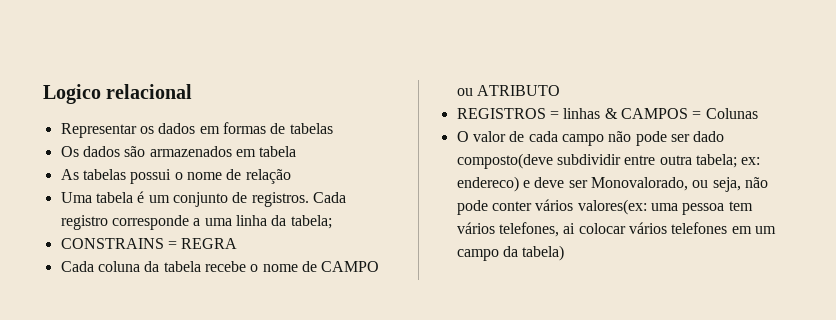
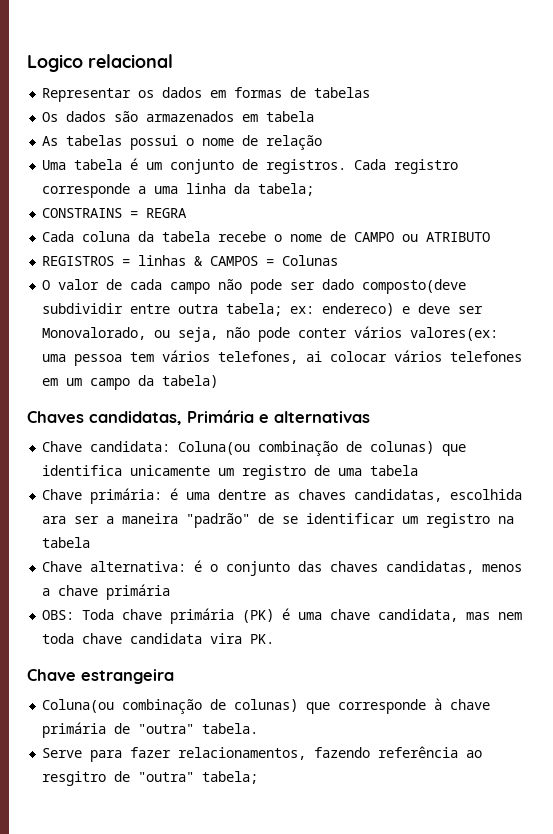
+ Chaves candidatas, Primária e alternativas
+ Chave candidata: Coluna(ou combinação de colunas) que identifica unicamente um registro de uma tabela
+ Chave primária: é uma dentre as chaves candidatas, escolhida ara ser a maneira "padrão" de se identificar um registro na tabela
+ Chave alternativa: é o conjunto das chaves candidatas, menos a chave primária
+ OBS: Toda chave primária (PK) é uma chave candidata, mas nem toda chave candidata vira PK.
+ Chave estrangeira
+ Coluna(ou combinação de colunas) que corresponde à chave primária de "outra" tabela.
+ Serve para fazer relacionamentos, fazendo referência ao resgitro de "outra" tabela;

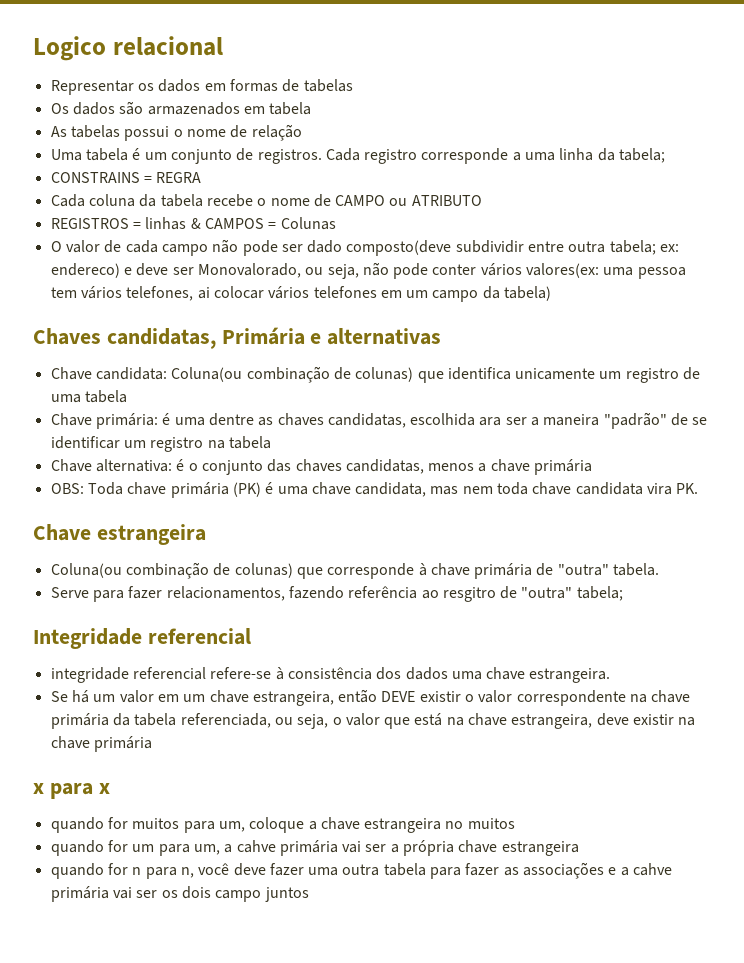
+ Integridade referencial
+ integridade referencial refere-se à consistência dos dados uma chave estrangeira.
+ Se há um valor em um chave estrangeira, então DEVE existir o valor correspondente na chave primária da tabela referenciada, ou seja, o valor que está na chave estrangeira, deve existir na chave primária
+ x para x
+ quando for muitos para um, coloque a chave estrangeira no muitos
+ quando for um para um, a cahve primária vai ser a própria chave estrangeira
+ quando for n para n, você deve fazer uma outra tabela para fazer as associações e a cahve primária vai ser os dois campo juntos

